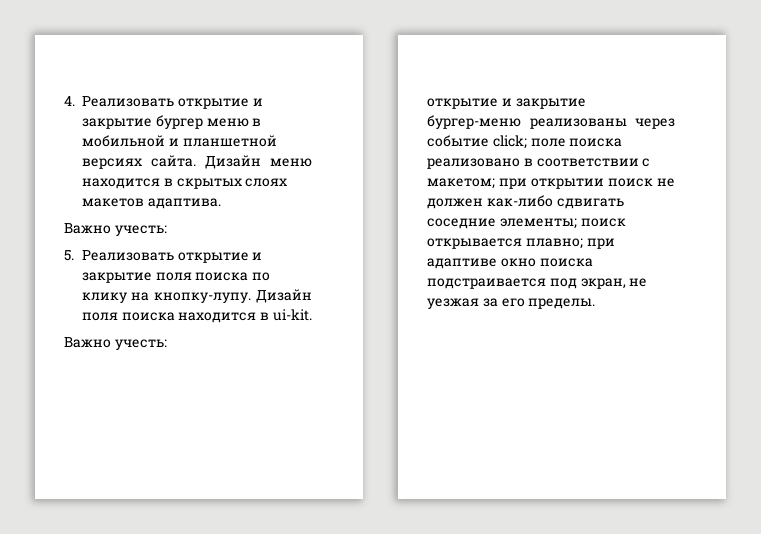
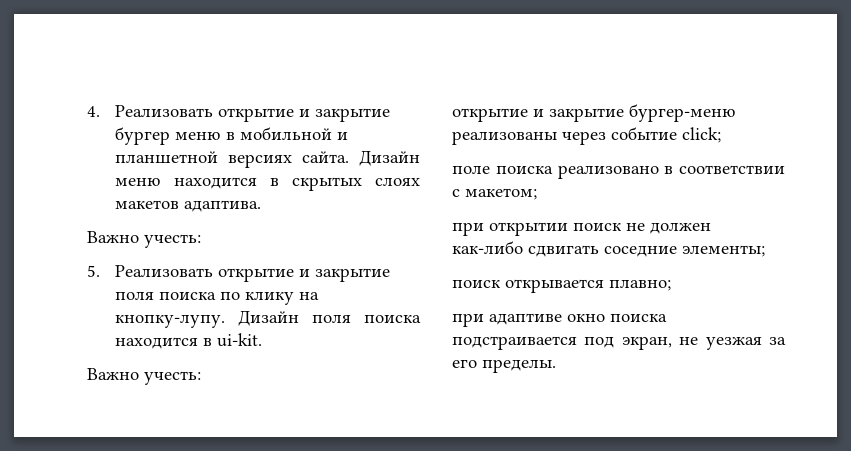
- открытие и закрытие бургер-меню реализованы через событие click; поле поиска реализовано в соответствии с макетом; при открытии поиск не должен как-либо сдвигать соседние элементы; поиск открывается плавно; при адаптиве окно поиска подстраивается под экран, не уезжая за его пределы.
+ открытие и закрытие бургер-меню реализованы через событие click;
+ поле поиска реализовано в соответствии с макетом;
+ при открытии поиск не должен как-либо сдвигать соседние элементы;
+ поиск открывается плавно;
+ при адаптиве окно поиска подстраивается под экран, не уезжая за его пределы.

